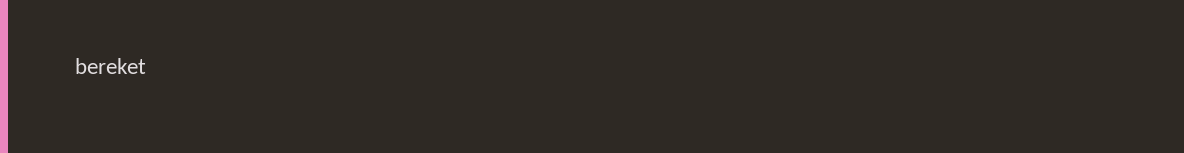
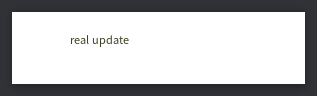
- bereket
+ real update

